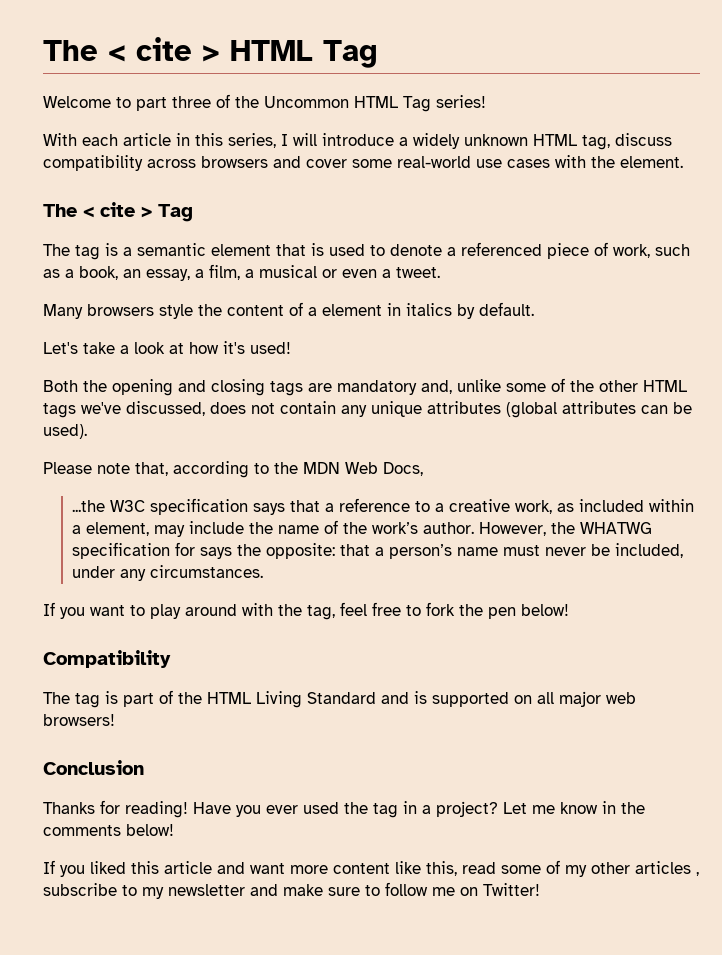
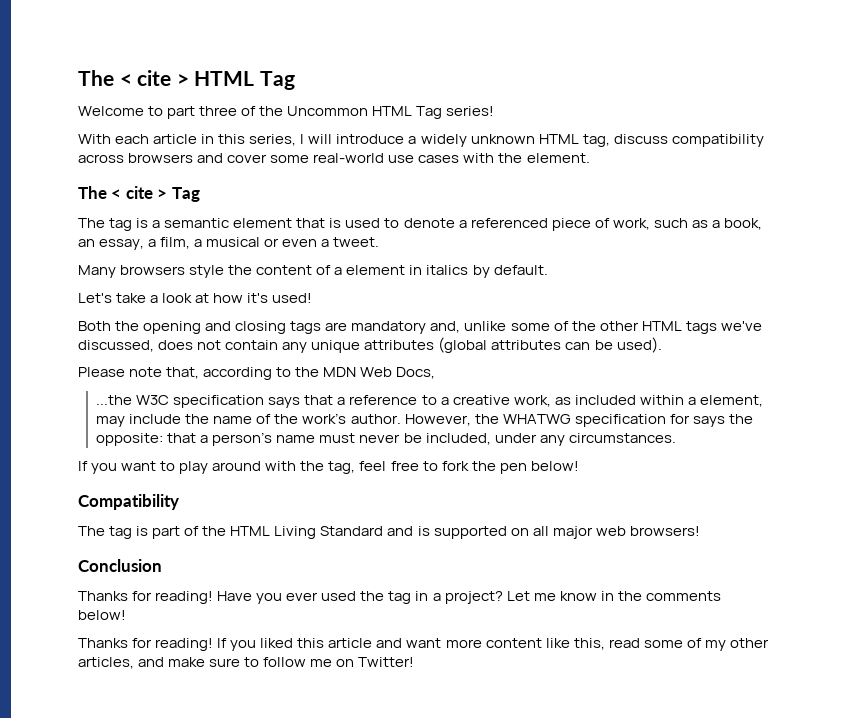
  Let me know in the comments below!
- If you liked this article and want more content like this, read some of my other articles , subscribe to my newsletter and make sure to follow me on Twitter!
+ Thanks for reading! If you liked this article and want more content like this, read some of my other articles, and make sure to follow me on Twitter!

